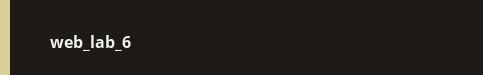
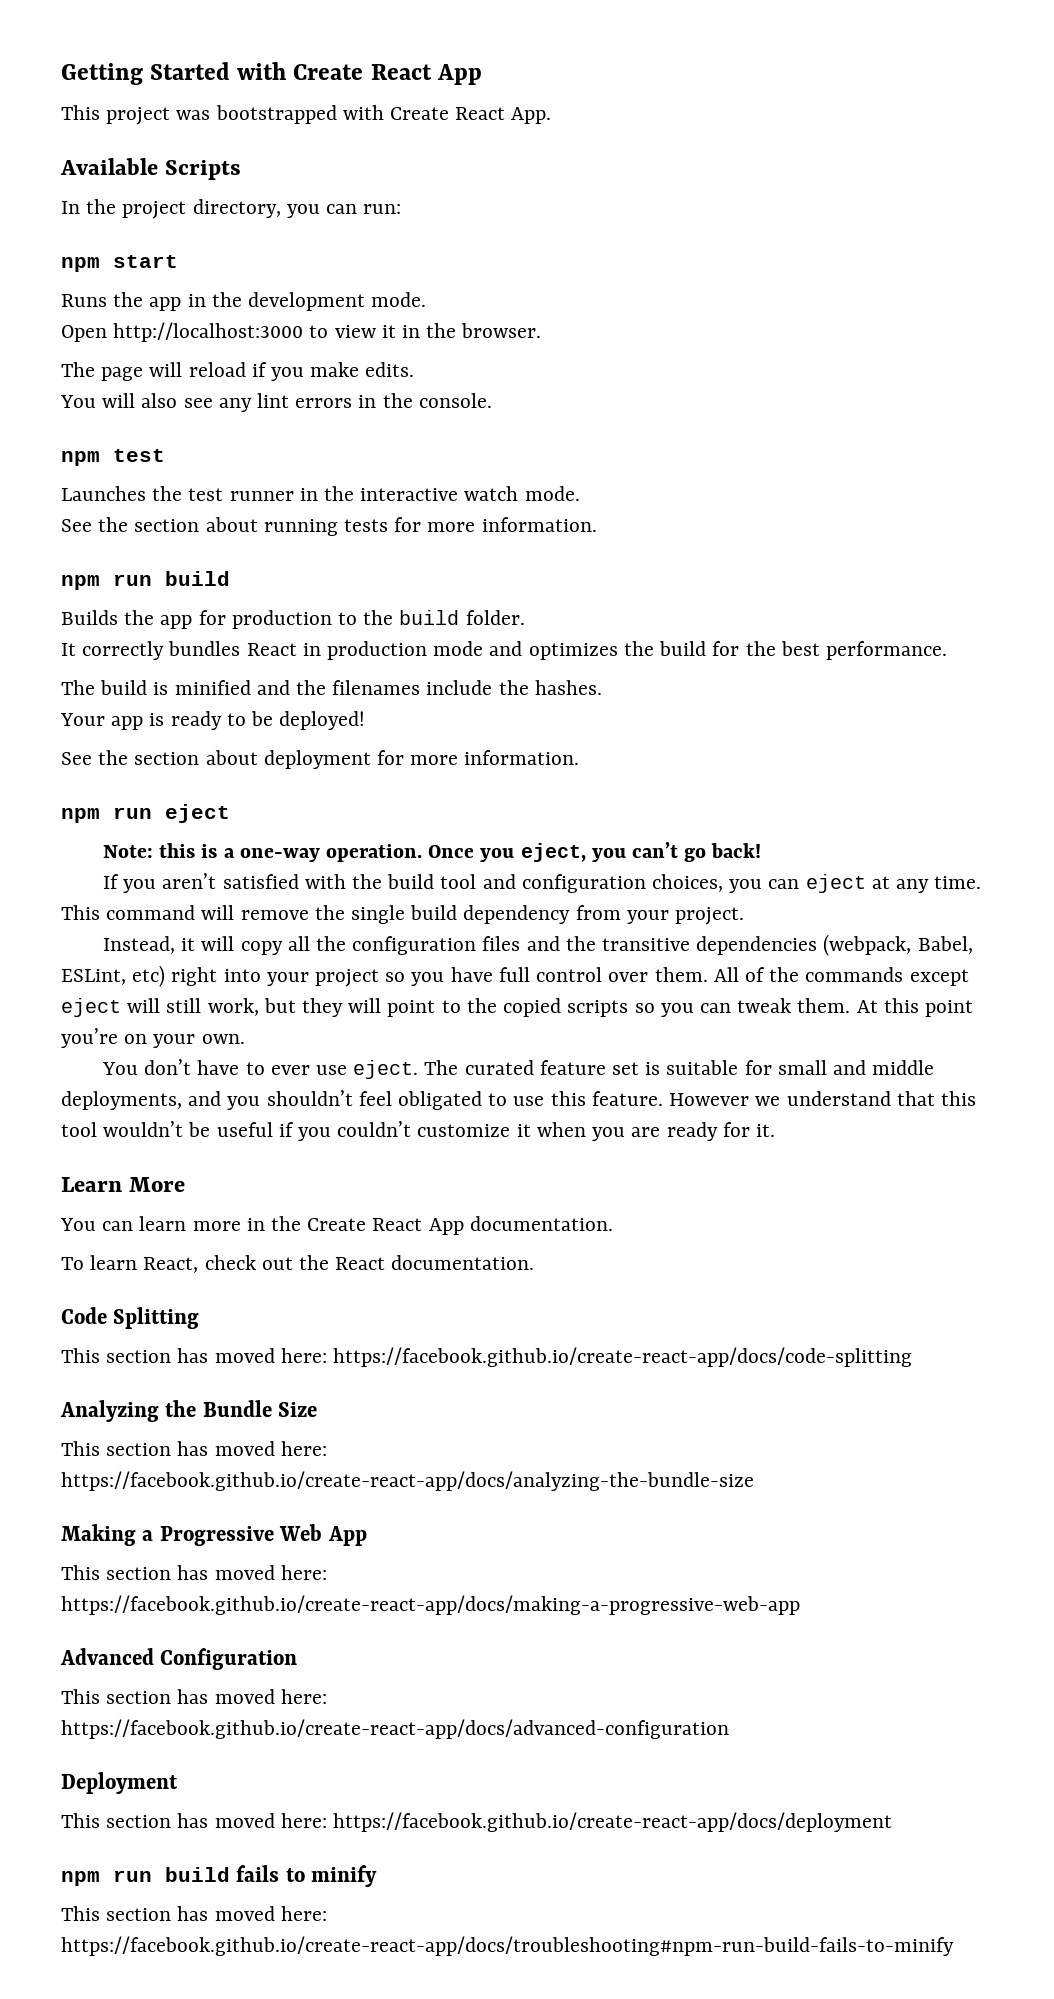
- web_lab_6
+ Getting Started with Create React App
+ This project was bootstrapped with Create React App.
+ Available Scripts
+ In the project directory, you can run:
+ npm start
+ Runs the app in the development mode.
+ Open http://localhost:3000 to view it in the browser.
+ The page will reload if you make edits.
+ You will also see any lint errors in the console.
+ npm test
+ Launches the test runner in the interactive watch mode.
+ See the section about running tests for more information.
+ npm run build
+ Builds the app for production to the build folder.
+ It correctly bundles React in production mode and optimizes the build for the best performance.
+ The build is minified and the filenames include the hashes.
+ Your app is ready to be deployed!
+ See the section about deployment for more information.
+ npm run eject
+ Note: this is a one-way operation. Once you eject, you can’t go back!
+ If you aren’t satisfied with the build tool and configuration choices, you can eject at any time. This command will remove the single build dependency from your project.
+ Instead, it will copy all the configuration files and the transitive dependencies (webpack, Babel, ESLint, etc) right into your project so you have full control over them. All of the commands except eject will still work, but they will point to the copied scripts so you can tweak them. At this point you’re on your own.
+ You don’t have to ever use eject. The curated feature set is suitable for small and middle deployments, and you shouldn’t feel obligated to use this feature. However we understand that this tool wouldn’t be useful if you couldn’t customize it when you are ready for it.
+ Learn More
+ You can learn more in the Create React App documentation.
+ To learn React, check out the React documentation.
+ Code Splitting
+ This section has moved here: https://facebook.github.io/create-react-app/docs/code-splitting
+ Analyzing the Bundle Size
+ This section has moved here: https://facebook.github.io/create-react-app/docs/analyzing-the-bundle-size
+ Making a Progressive Web App
+ This section has moved here: https://facebook.github.io/create-react-app/docs/making-a-progressive-web-app
+ Advanced Configuration
+ This section has moved here: https://facebook.github.io/create-react-app/docs/advanced-configuration
+ Deployment
+ This section has moved here: https://facebook.github.io/create-react-app/docs/deployment
+ npm run build fails to minify
+ This section has moved here: https://facebook.github.io/create-react-app/docs/troubleshooting#npm-run-build-fails-to-minify

